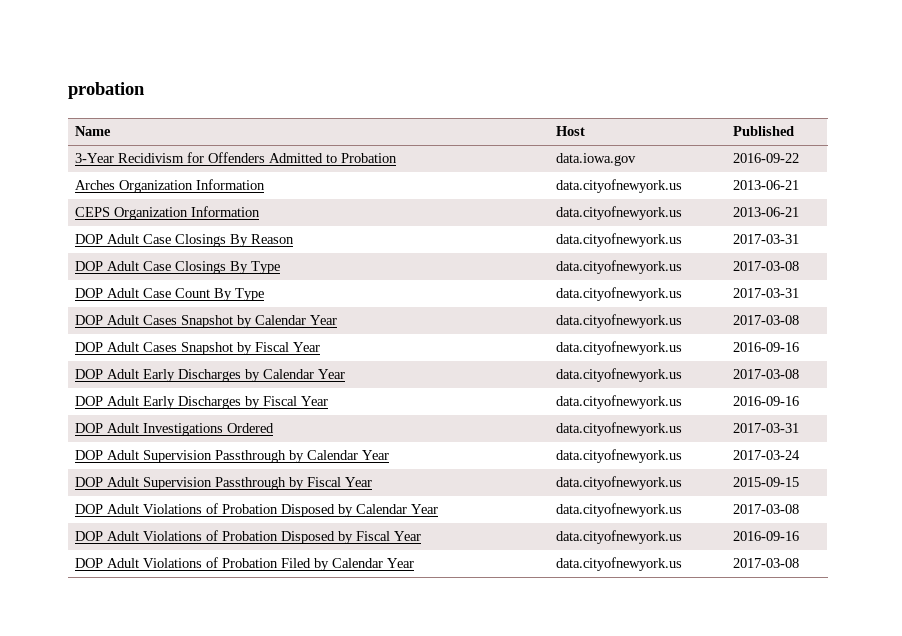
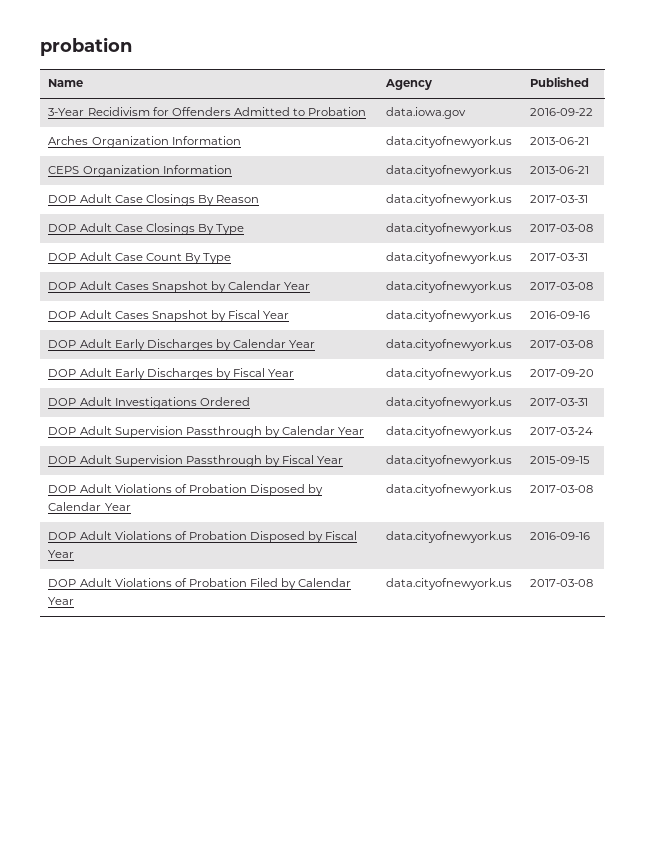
- Name | Host | Published
+ Name | Agency | Published
- DOP Adult Early Discharges by Fiscal Year | data.cityofnewyork.us | 2016‑09‑16
+ DOP Adult Early Discharges by Fiscal Year | data.cityofnewyork.us | 2017-09-20

